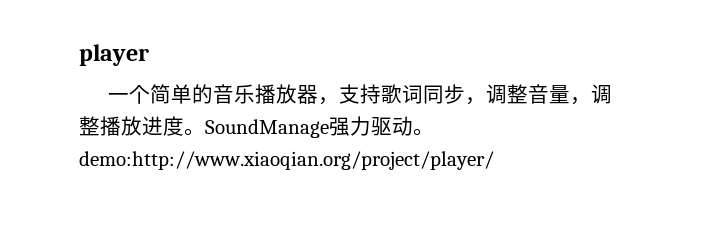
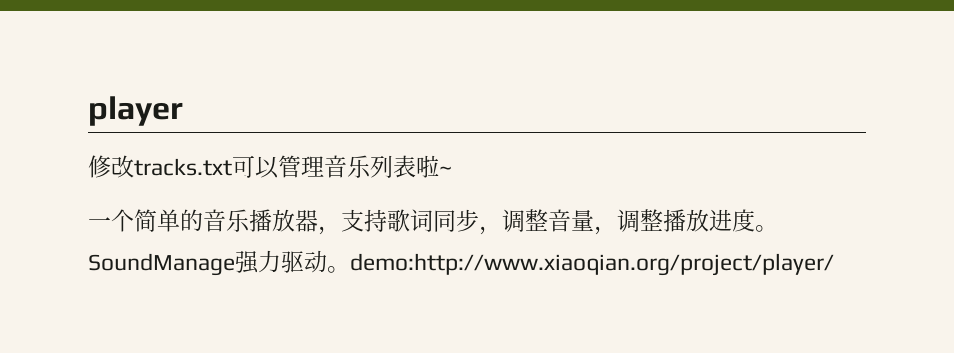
+ 修改tracks.txt可以管理音乐列表啦~

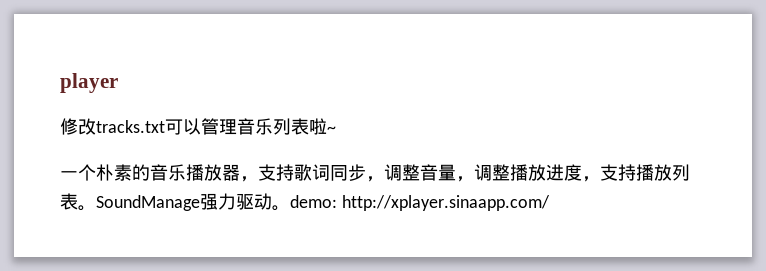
- 一个简单的音乐播放器，支持歌词同步，调整音量，调整播放进度。
+ 一个朴素的音乐播放器，支持歌词同步，调整音量，调整播放进度，支持播放列表。
- SoundManage强力驱动。demo:http://www.xiaoqian.org/project/player/
+ SoundManage强力驱动。demo: http://xplayer.sinaapp.com/

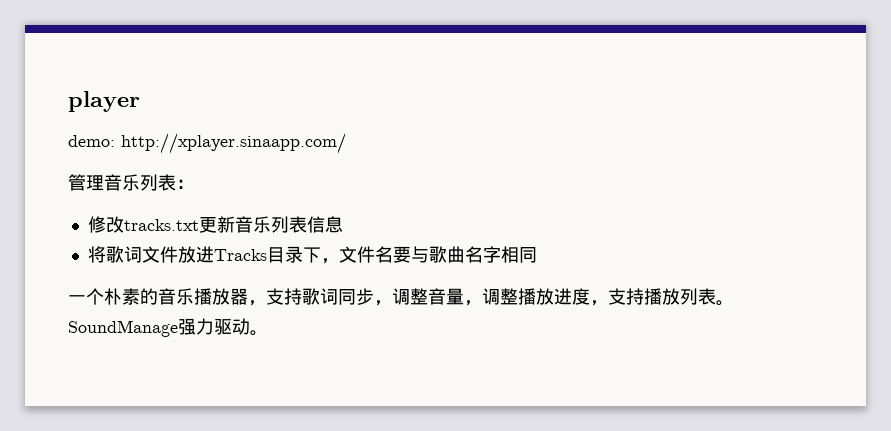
- 修改tracks.txt可以管理音乐列表啦~
+ demo: http://xplayer.sinaapp.com/
+ 管理音乐列表：
+ 修改tracks.txt更新音乐列表信息
+ 将歌词文件放进Tracks目录下，文件名要与歌曲名字相同
- SoundManage强力驱动。demo: http://xplayer.sinaapp.com/
+ SoundManage强力驱动。

